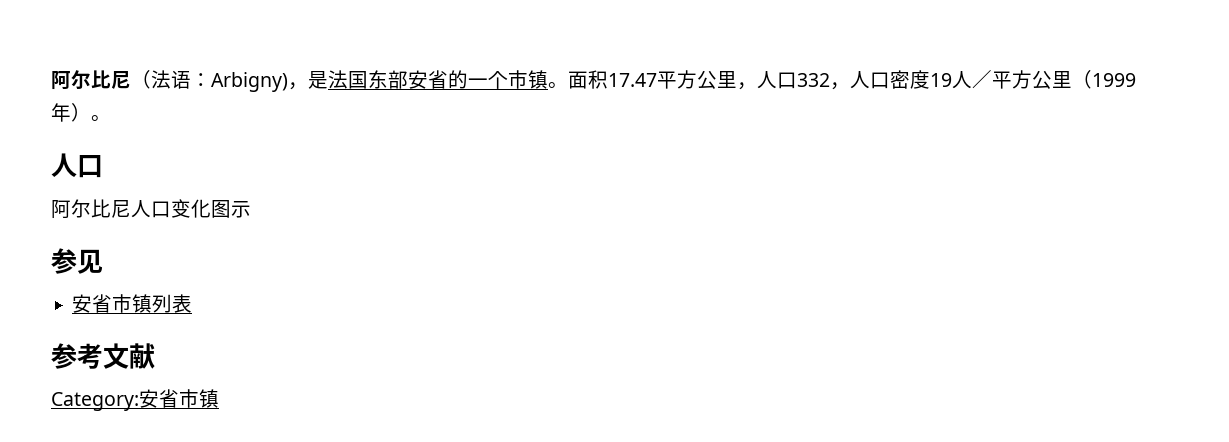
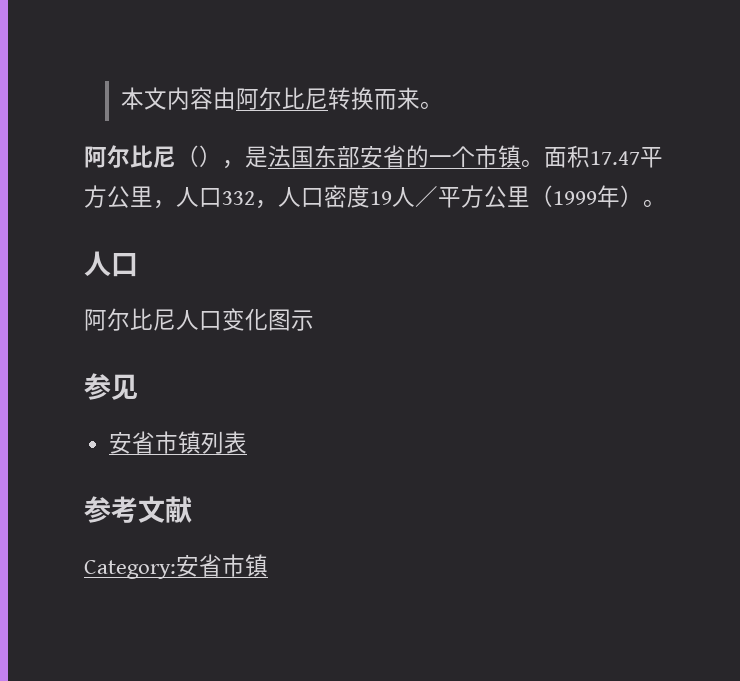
+ 本文内容由阿尔比尼转换而来。
- 阿尔比尼（法语：Arbigny)，是法国东部安省的一个市镇。
+ 阿尔比尼（），是法国东部安省的一个市镇。

